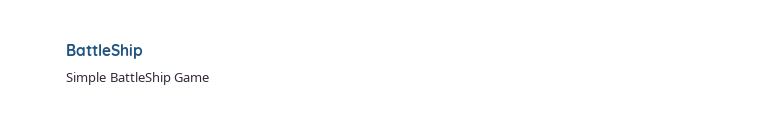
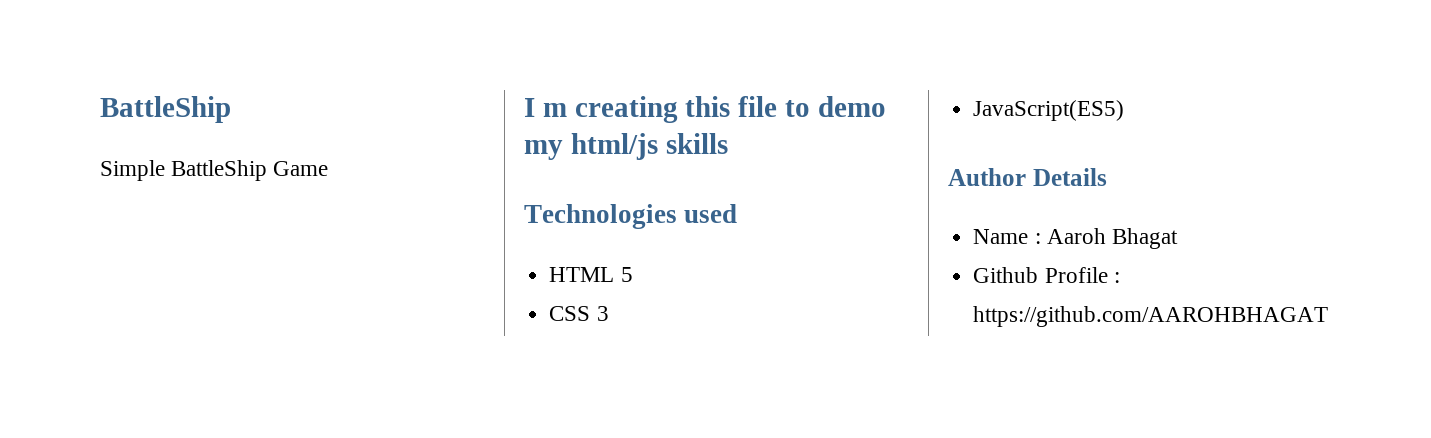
+ I m creating this file to demo my html/js skills
+ Technologies used
+ HTML 5
+ CSS 3
+ JavaScript(ES5)
+ Author Details
+ Name : Aaroh Bhagat
+ Github Profile : https://github.com/AAROHBHAGAT

